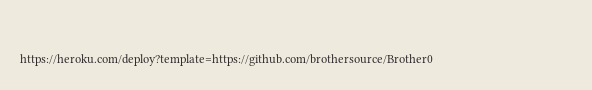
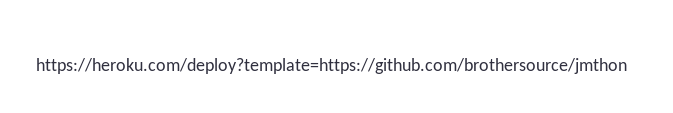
- https://heroku.com/deploy?template=https://github.com/brothersource/Brother0
+ https://heroku.com/deploy?template=https://github.com/brothersource/jmthon

